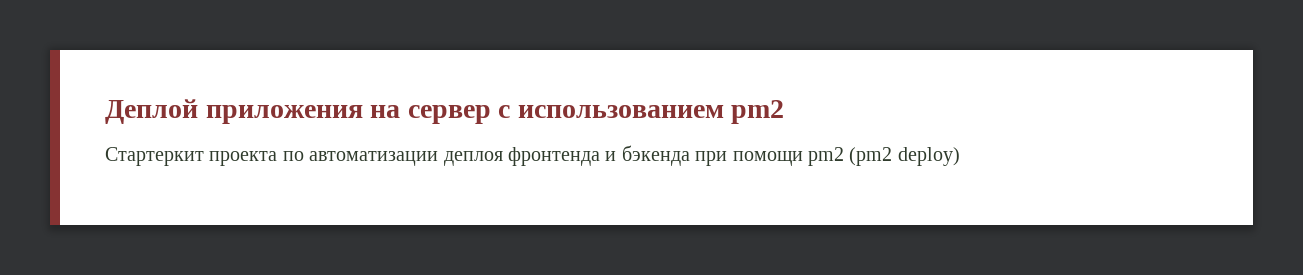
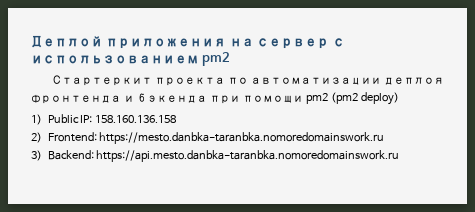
+ 1) Public IP: 158.160.136.158
+ 2) Frontend: https://mesto.danbka-taranbka.nomoredomainswork.ru
+ 3) Backend: https://api.mesto.danbka-taranbka.nomoredomainswork.ru

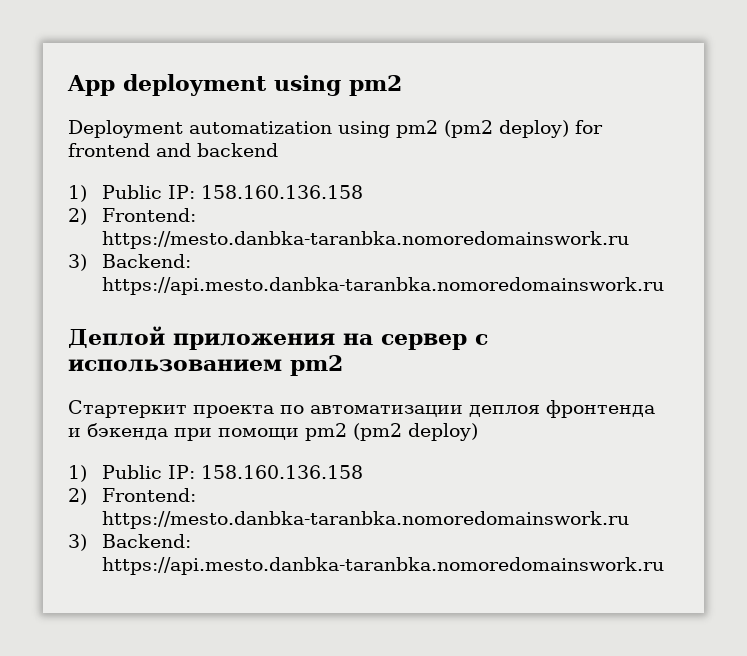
+ App deployment using pm2
+ Deployment automatization using pm2 (pm2 deploy) for frontend and backend
+ 1) Public IP: 158.160.136.158
+ 2) Frontend: https://mesto.danbka-taranbka.nomoredomainswork.ru
+ 3) Backend: https://api.mesto.danbka-taranbka.nomoredomainswork.ru

